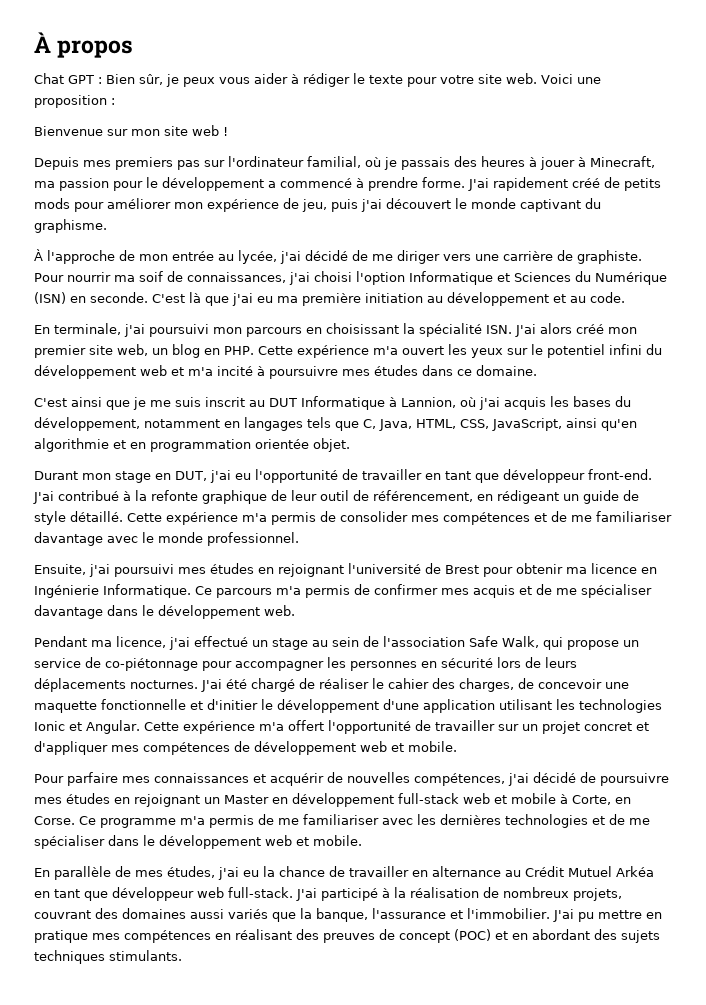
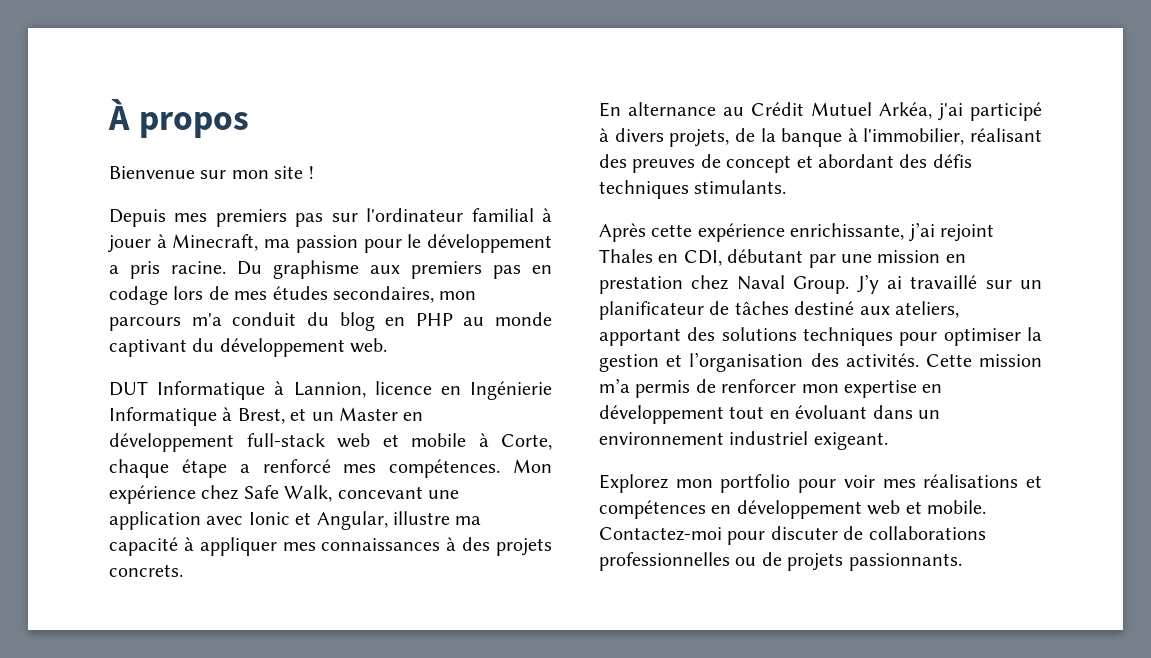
- Chat GPT : Bien sûr, je peux vous aider à rédiger le texte pour votre site web. Voici une proposition :
- Bienvenue sur mon site web !
+ Bienvenue sur mon site !
- Depuis mes premiers pas sur l'ordinateur familial, où je passais des heures à jouer à Minecraft, ma passion pour le développement a commencé à prendre forme. J'ai rapidement créé de petits mods pour améliorer mon expérience de jeu, puis j'ai découvert le monde captivant du graphisme.
- À l'approche de mon entrée au lycée, j'ai décidé de me diriger vers une carrière de graphiste. Pour nourrir ma soif de connaissances, j'ai choisi l'option Informatique et Sciences du Numérique (ISN) en seconde. C'est là que j'ai eu ma première initiation au développement et au code.
- En terminale, j'ai poursuivi mon parcours en choisissant la spécialité ISN. J'ai alors créé mon premier site web, un blog en PHP. Cette expérience m'a ouvert les yeux sur le potentiel infini du développement web et m'a incité à poursuivre mes études dans ce domaine.
- C'est ainsi que je me suis inscrit au DUT Informatique à Lannion, où j'ai acquis les bases du développement, notamment en langages tels que C, Java, HTML, CSS, JavaScript, ainsi qu'en algorithmie et en programmation orientée objet.
- Durant mon stage en DUT, j'ai eu l'opportunité de travailler en tant que développeur front-end. J'ai contribué à la refonte graphique de leur outil de référencement, en rédigeant un guide de style détaillé. Cette expérience m'a permis de consolider mes compétences et de me familiariser davantage avec le monde professionnel.
- Ensuite, j'ai poursuivi mes études en rejoignant l'université de Brest pour obtenir ma licence en Ingénierie Informatique. Ce parcours m'a permis de confirmer mes acquis et de me spécialiser davantage dans le développement web.
- Pendant ma licence, j'ai effectué un stage au sein de l'association Safe Walk, qui propose un service de co-piétonnage pour accompagner les personnes en sécurité lors de leurs déplacements nocturnes. J'ai été chargé de réaliser le cahier des charges, de concevoir une maquette fonctionnelle et d'initier le développement d'une application utilisant les technologies Ionic et Angular. Cette expérience m'a offert l'opportunité de travailler sur un projet concret et d'appliquer mes compétences de développement web et mobile.
- Pour parfaire mes connaissances et acquérir de nouvelles compétences, j'ai décidé de poursuivre mes études en rejoignant un Master en développement full-stack web et mobile à Corte, en Corse. Ce programme m'a permis de me familiariser avec les dernières technologies et de me spécialiser dans le développement web et mobile.
- En parallèle de mes études, j'ai eu la chance de travailler en alternance au Crédit Mutuel Arkéa en tant que développeur web full-stack. J'ai participé à la réalisation de nombreux projets, couvrant des domaines aussi variés que la banque, l'assurance et l'immobilier. J'ai pu mettre en pratique mes compétences en réalisant des preuves de concept (POC) et en abordant des sujets techniques stimulants.
+ Depuis mes premiers pas sur l'ordinateur familial à jouer à Minecraft, ma passion pour le développement a pris racine. Du graphisme aux premiers pas en codage lors de mes études secondaires, mon parcours m'a conduit du blog en PHP au monde captivant du développement web.
+ DUT Informatique à Lannion, licence en Ingénierie Informatique à Brest, et un Master en développement full-stack web et mobile à Corte, chaque étape a renforcé mes compétences. Mon expérience chez Safe Walk, concevant une application avec Ionic et Angular, illustre ma capacité à appliquer mes connaissances à des projets concrets.
+ En alternance au Crédit Mutuel Arkéa, j'ai participé à divers projets, de la banque à l'immobilier, réalisant des preuves de concept et abordant des défis techniques stimulants.
+ Après cette expérience enrichissante, j’ai rejoint Thales en CDI, débutant par une mission en prestation chez Naval Group. J’y ai travaillé sur un planificateur de tâches destiné aux ateliers, apportant des solutions techniques pour optimiser la gestion et l’organisation des activités. Cette mission m’a permis de renforcer mon expertise en développement tout en évoluant dans un environnement industriel exigeant.
+ Explorez mon portfolio pour voir mes réalisations et compétences en développement web et mobile. Contactez-moi pour discuter de collaborations professionnelles ou de projets passionnants.

